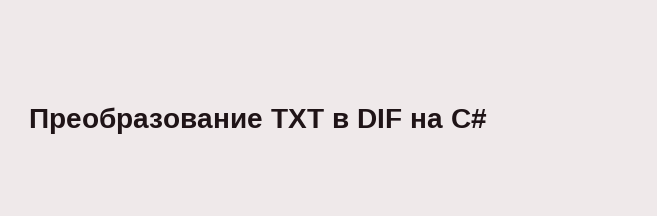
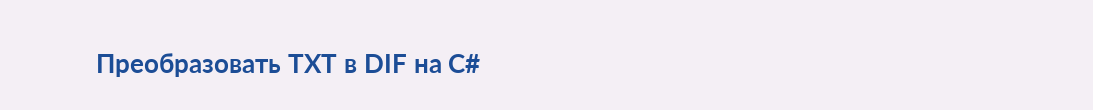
- Преобразование TXT в DIF на C#
+ Преобразовать TXT в DIF на C#

